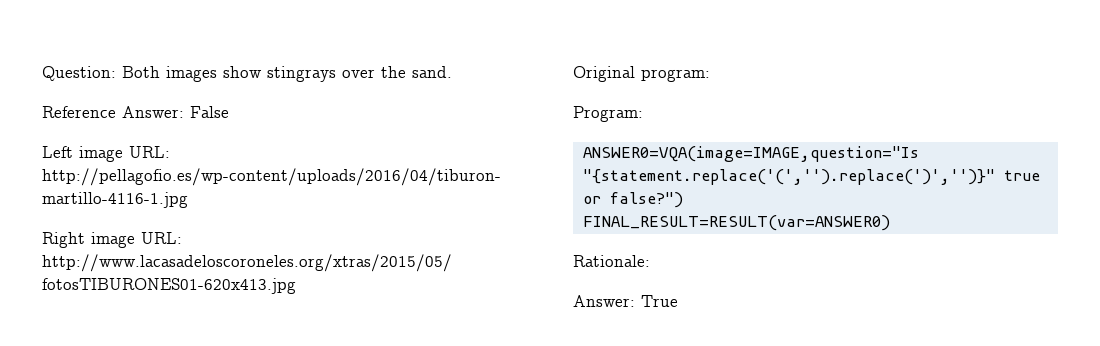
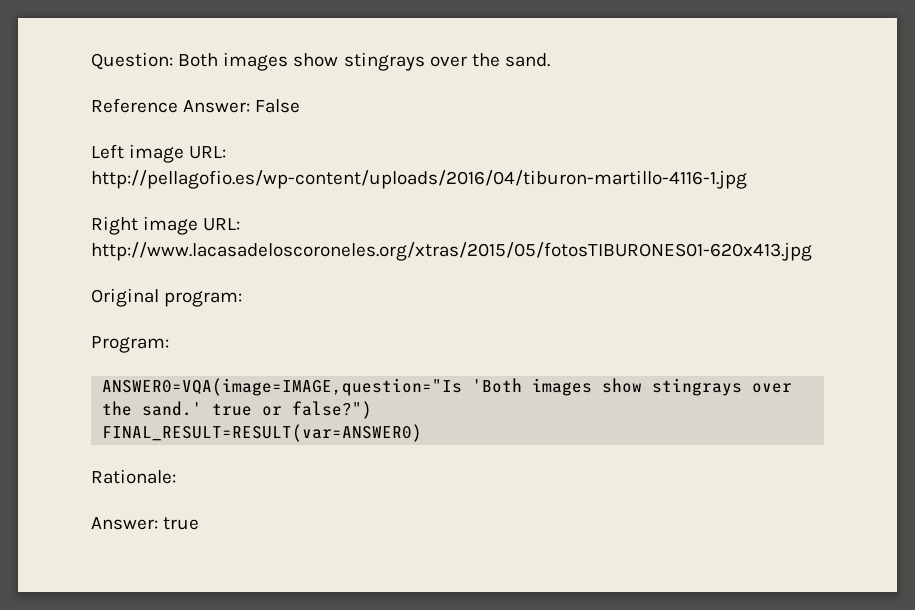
- ANSWER0=VQA(image=IMAGE,question="Is "{statement.replace('(','').replace(')','')}" true or false?")
+ ANSWER0=VQA(image=IMAGE,question="Is 'Both images show stingrays over the sand.' true or false?")
- Answer: True
+ Answer: true

